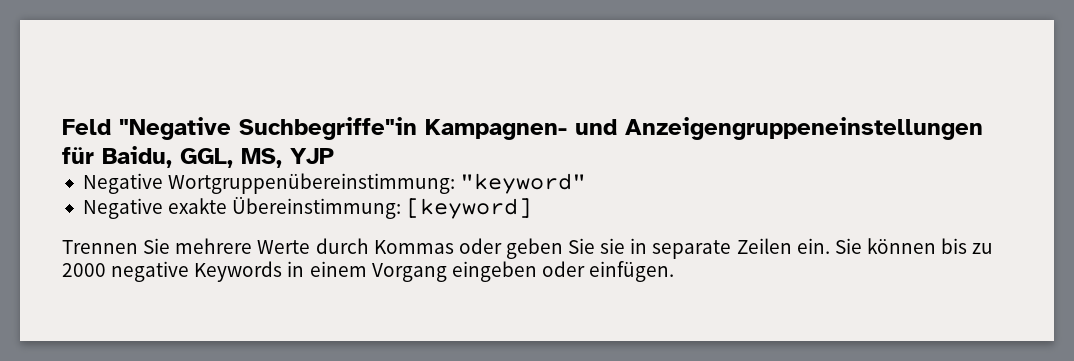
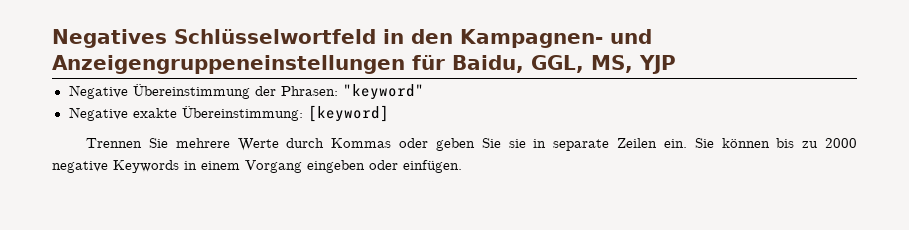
- Feld "Negative Suchbegriffe"in Kampagnen- und Anzeigengruppeneinstellungen für Baidu, GGL, MS, YJP
+ Negatives Schlüsselwortfeld in den Kampagnen- und Anzeigengruppeneinstellungen für Baidu, GGL, MS, YJP
- Negative Wortgruppenübereinstimmung: "keyword"
+ Negative Übereinstimmung der Phrasen: "keyword"

